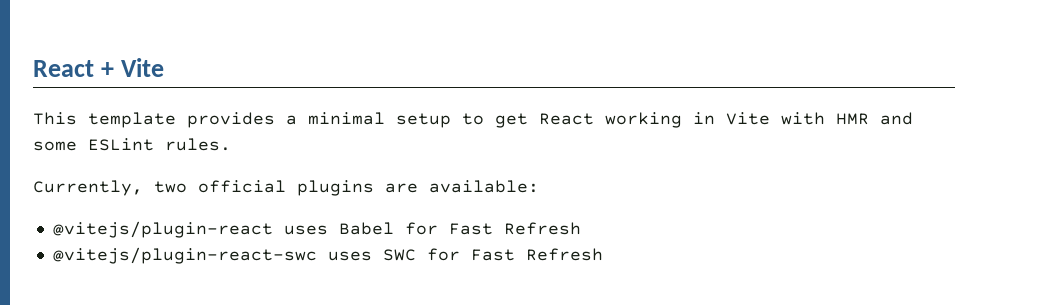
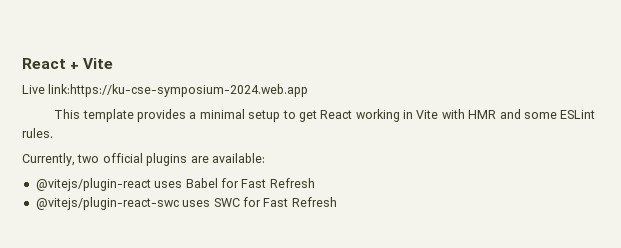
+ Live link:https://ku-cse-symposium-2024.web.app

